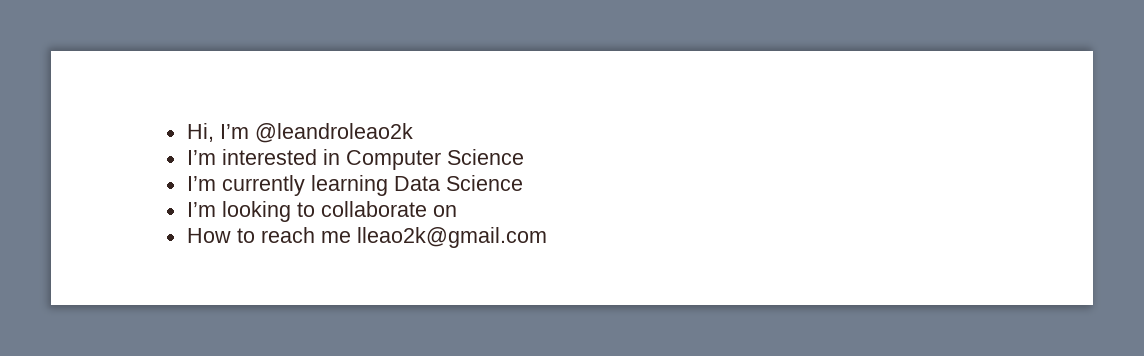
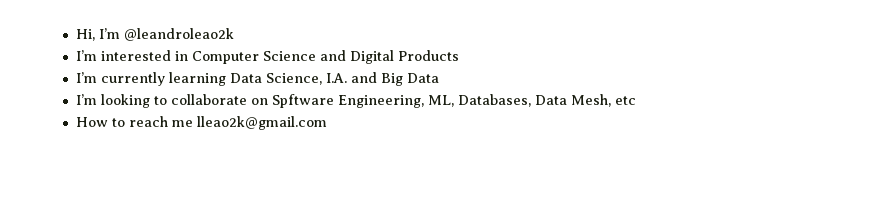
- I’m interested in Computer Science
+ I’m interested in Computer Science and Digital Products
- I’m currently learning Data Science
+ I’m currently learning Data Science, I.A. and Big Data
- I’m looking to collaborate on
+ I’m looking to collaborate on Spftware Engineering, ML, Databases, Data Mesh, etc

